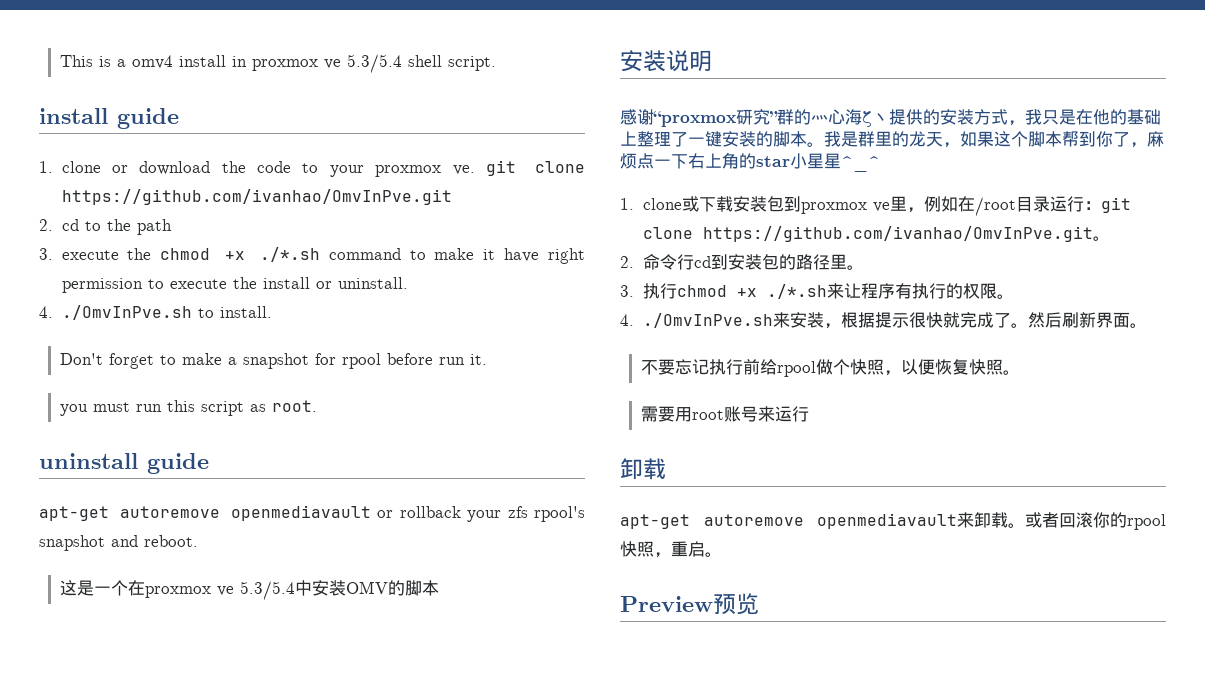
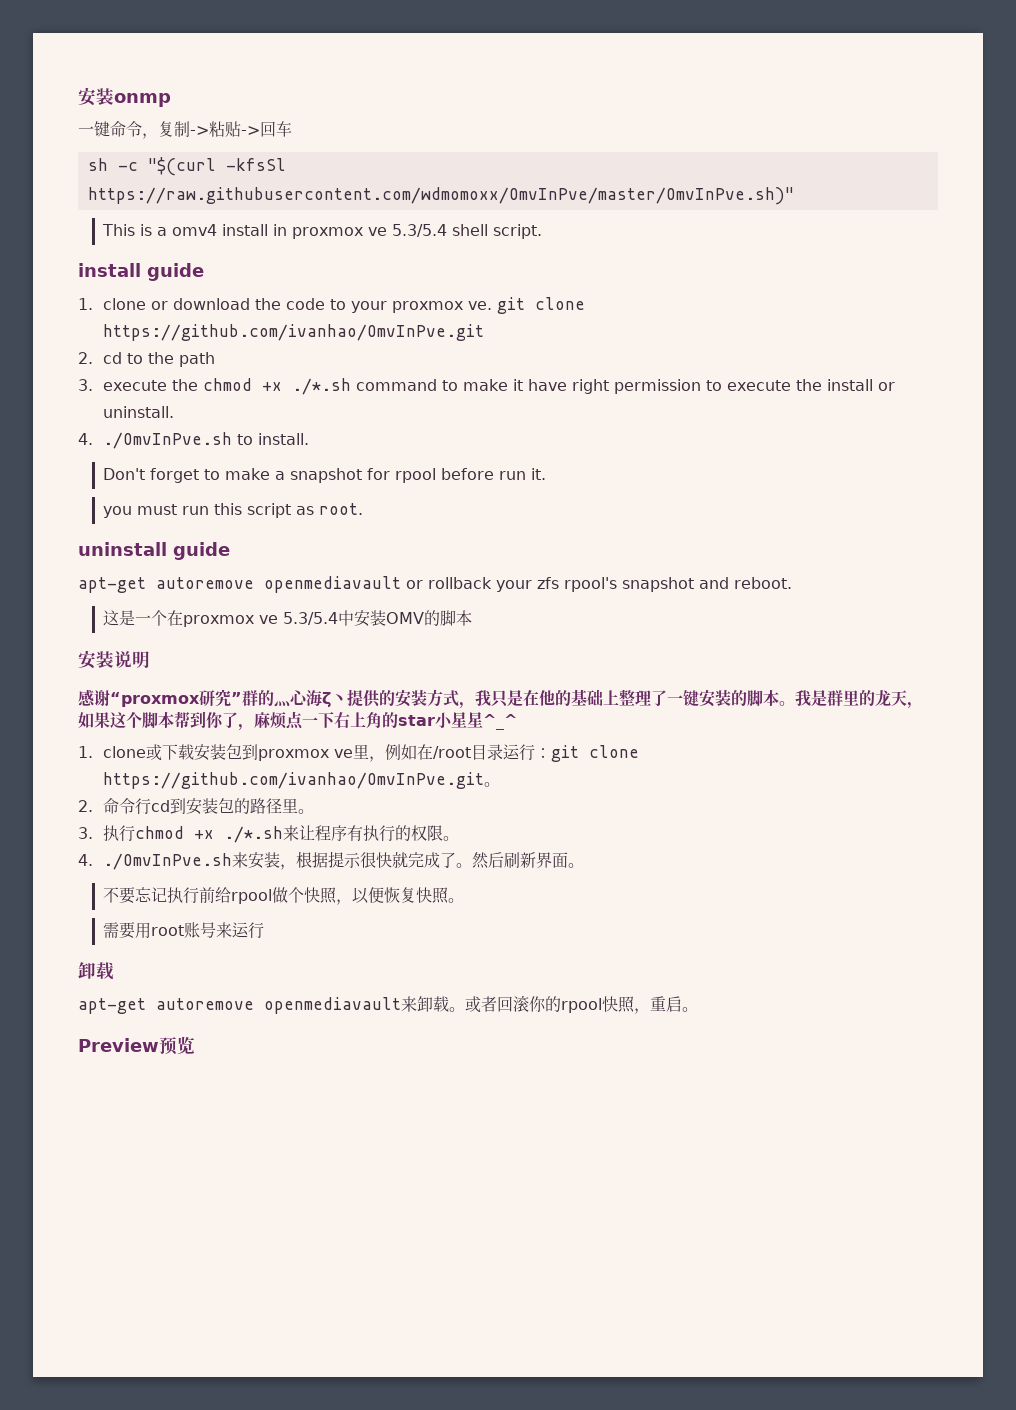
+ 安装onmp
+ 一键命令，复制->粘贴->回车
+ sh -c "$(curl -kfsSl https://raw.githubusercontent.com/wdmomoxx/OmvInPve/master/OmvInPve.sh)"

